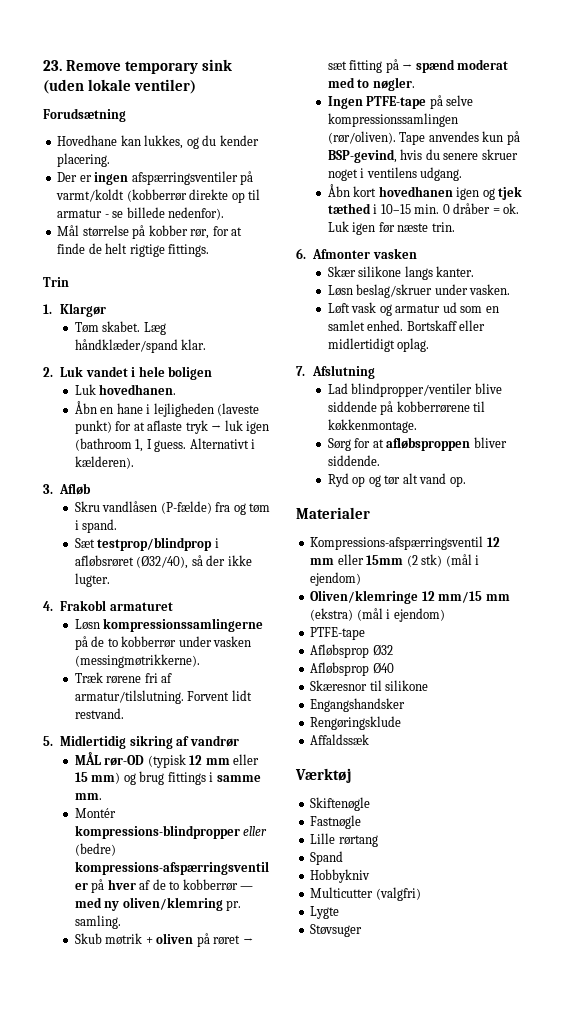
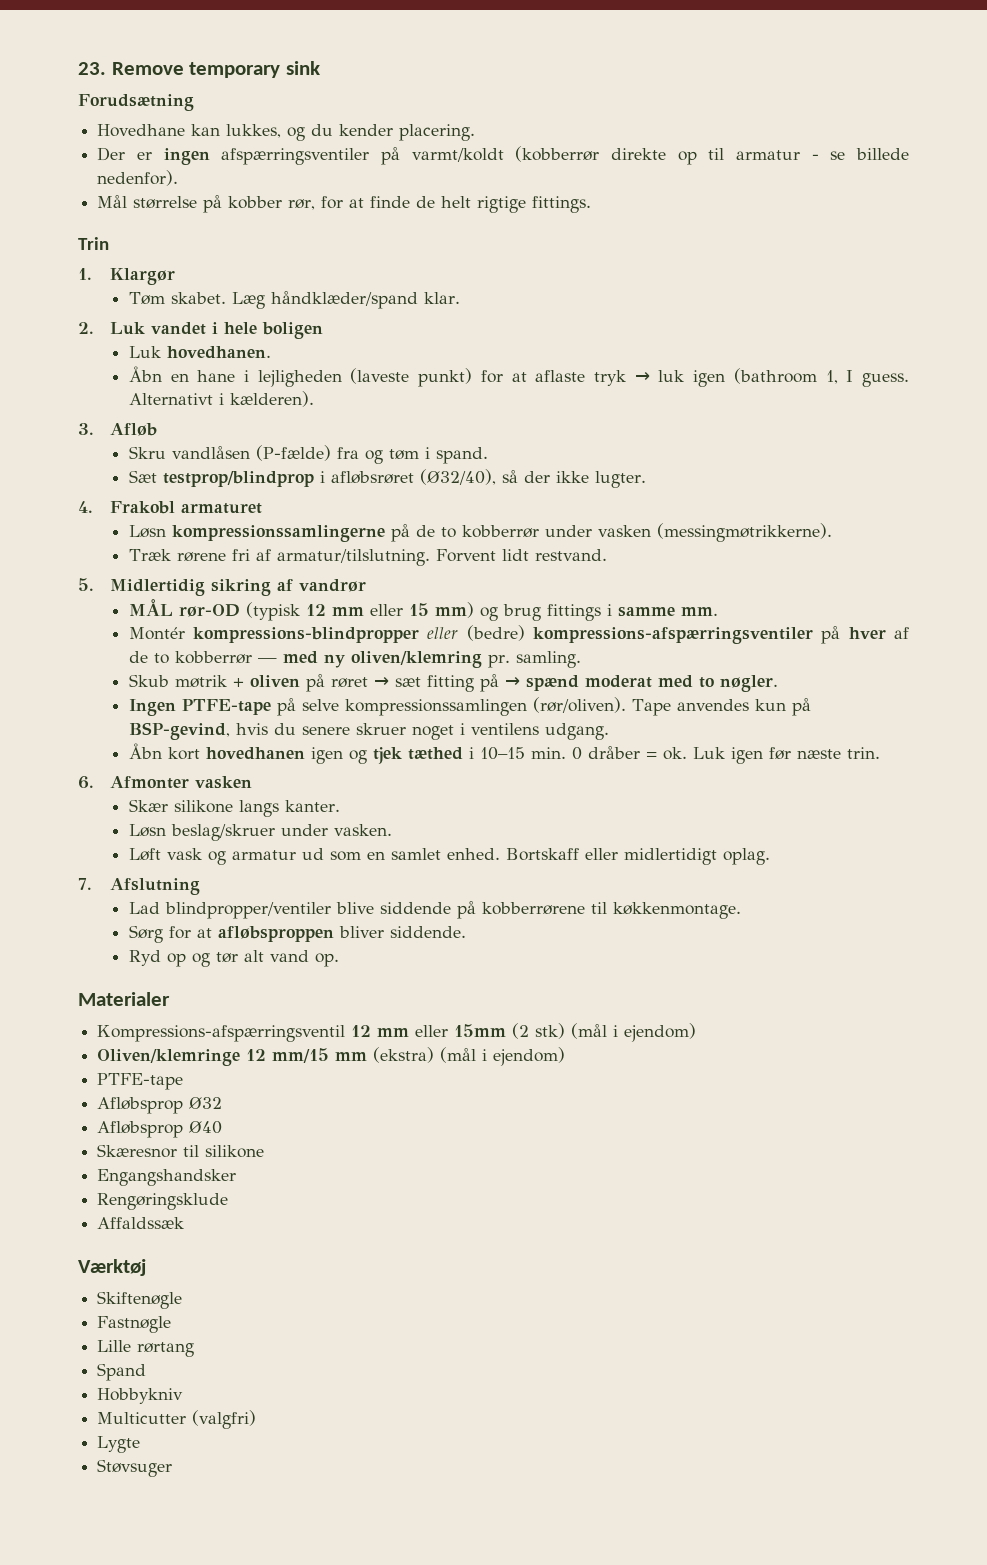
- 23. Remove temporary sink (uden lokale ventiler)
+ 23. Remove temporary sink

